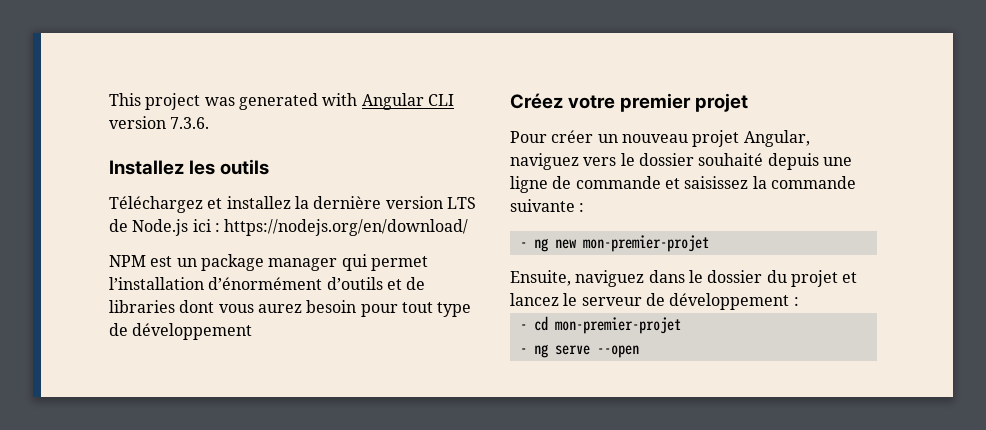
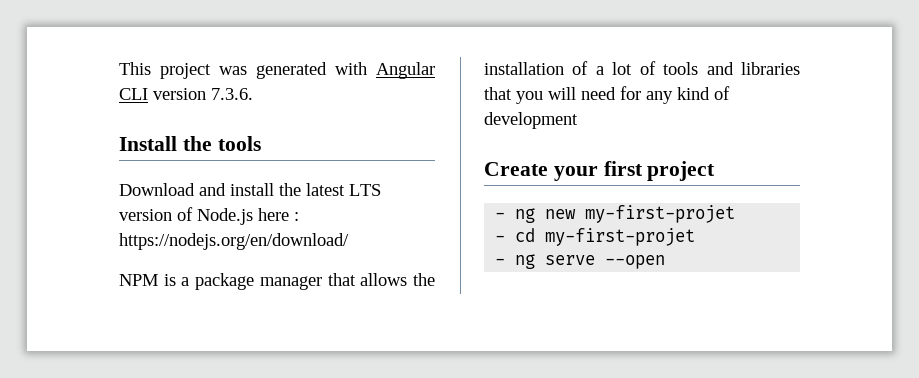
- Installez les outils
- Téléchargez et installez la dernière version LTS de Node.js ici : https://nodejs.org/en/download/
- NPM est un package manager qui permet l’installation d’énormément d’outils et de libraries dont vous aurez besoin pour tout type de développement
- Créez votre premier projet
- Pour créer un nouveau projet Angular, naviguez vers le dossier souhaité depuis une ligne de commande et saisissez la commande suivante :
- - ng new mon-premier-projet
- Ensuite, naviguez dans le dossier du projet et lancez le serveur de développement :
+ Install the tools
+ Download and install the latest LTS version of Node.js here : https://nodejs.org/en/download/
+ NPM is a package manager that allows the installation of a lot of tools and libraries that you will need for any kind of development
+ Create your first project
+ - ng new my-first-projet
- - cd mon-premier-projet
+ - cd my-first-projet

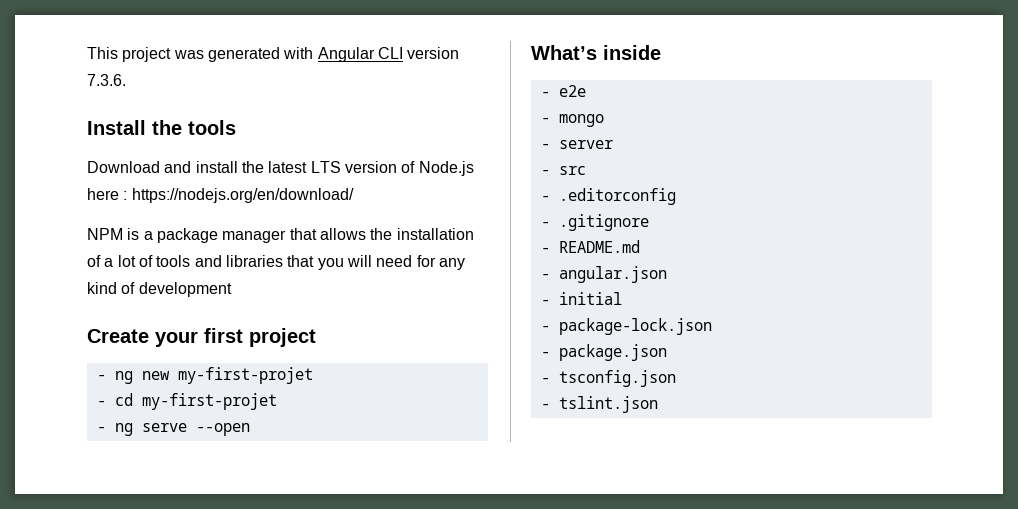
+ Whatʼs inside
+ - e2e
+ - mongo
+ - server
+ - src
+ - .editorconfig
+ - .gitignore
+ - README.md
+ - angular.json
+ - initial
+ - package-lock.json
+ - package.json
+ - tsconfig.json
+ - tslint.json

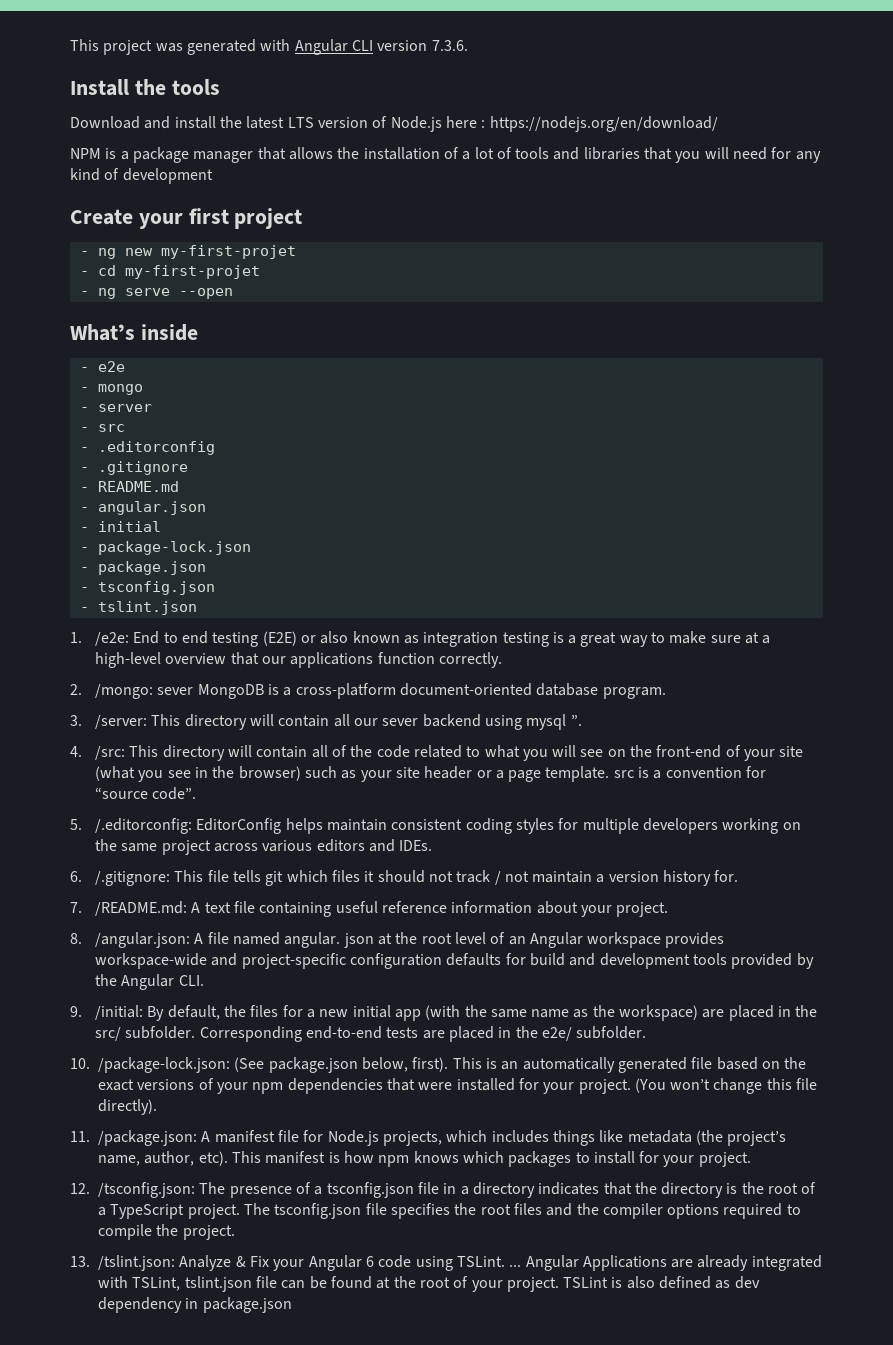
+ 1. /e2e: End to end testing (E2E) or also known as integration testing is a great way to make sure at a high-level overview that our applications function correctly.
+ 2. /mongo: sever MongoDB is a cross-platform document-oriented database program.
+ 3. /server: This directory will contain all our sever backend using mysql ”.
+ 4. /src: This directory will contain all of the code related to what you will see on the front-end of your site (what you see in the browser) such as your site header or a page template. src is a convention for “source code”.
+ 5. /.editorconfig: EditorConfig helps maintain consistent coding styles for multiple developers working on the same project across various editors and IDEs.
+ 6. /.gitignore: This file tells git which files it should not track / not maintain a version history for.
+ 7. /README.md: A text file containing useful reference information about your project.
+ 8. /angular.json: A file named angular. json at the root level of an Angular workspace provides workspace-wide and project-specific configuration defaults for build and development tools provided by the Angular CLI.
+ 9. /initial: By default, the files for a new initial app (with the same name as the workspace) are placed in the src/ subfolder. Corresponding end-to-end tests are placed in the e2e/ subfolder.
+ 10. /package-lock.json: (See package.json below, first). This is an automatically generated file based on the exact versions of your npm dependencies that were installed for your project. (You won’t change this file directly).
+ 11. /package.json: A manifest file for Node.js projects, which includes things like metadata (the project’s name, author, etc). This manifest is how npm knows which packages to install for your project.
+ 12. /tsconfig.json: The presence of a tsconfig.json file in a directory indicates that the directory is the root of a TypeScript project. The tsconfig.json file specifies the root files and the compiler options required to compile the project.
+ 13. /tslint.json: Analyze & Fix your Angular 6 code using TSLint. ... Angular Applications are already integrated with TSLint, tslint.json file can be found at the root of your project. TSLint is also defined as dev dependency in package.json

